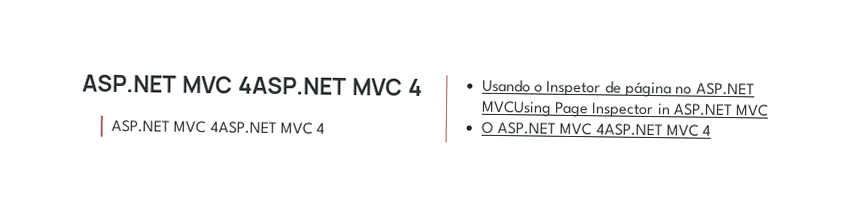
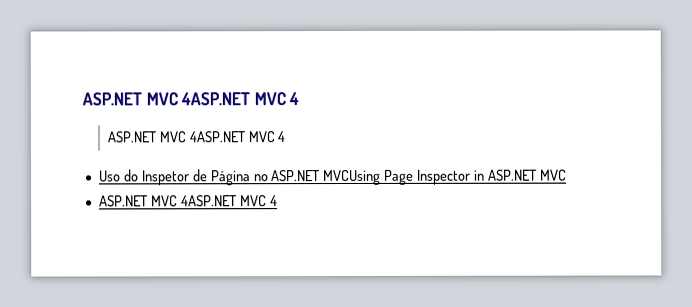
- Usando o Inspetor de página no ASP.NET MVCUsing Page Inspector in ASP.NET MVC
- O ASP.NET MVC 4ASP.NET MVC 4
+ Uso do Inspetor de Página no ASP.NET MVCUsing Page Inspector in ASP.NET MVC
+ ASP.NET MVC 4ASP.NET MVC 4

